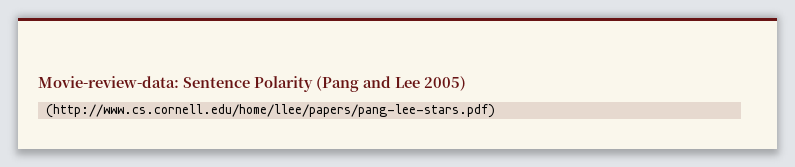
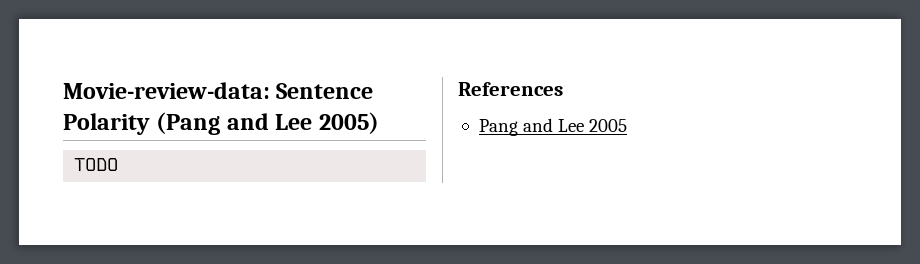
- (http://www.cs.cornell.edu/home/llee/papers/pang-lee-stars.pdf)
+ TODO
+ References
+ Pang and Lee 2005

